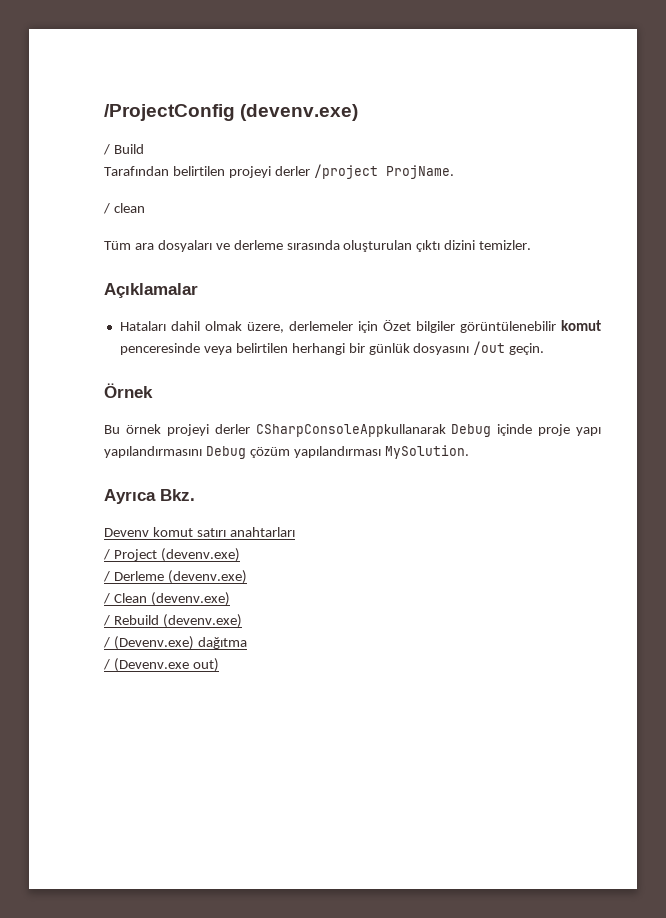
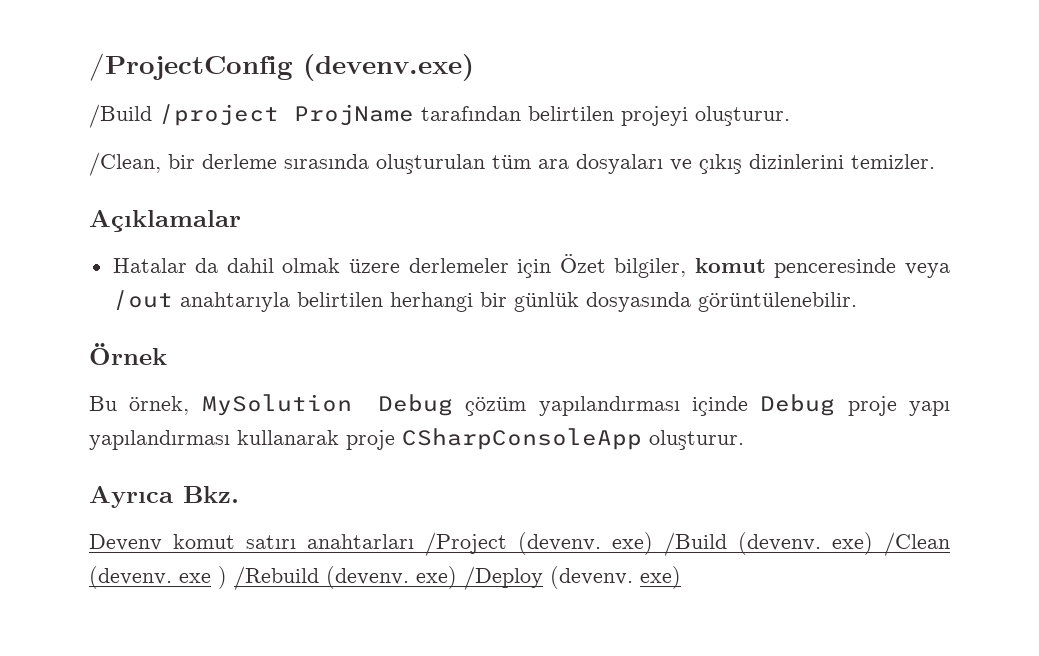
- / Build
- Tarafından belirtilen projeyi derler /project ProjName.
- / clean
- Tüm ara dosyaları ve derleme sırasında oluşturulan çıktı dizini temizler.
+ /Build /project ProjName tarafından belirtilen projeyi oluşturur.
+ /Clean, bir derleme sırasında oluşturulan tüm ara dosyaları ve çıkış dizinlerini temizler.
- Hataları dahil olmak üzere, derlemeler için Özet bilgiler görüntülenebilir komut penceresinde veya belirtilen herhangi bir günlük dosyasını /out geçin.
+ Hatalar da dahil olmak üzere derlemeler için Özet bilgiler, komut penceresinde veya /out anahtarıyla belirtilen herhangi bir günlük dosyasında görüntülenebilir.
- Bu örnek projeyi derler CSharpConsoleAppkullanarak Debug içinde proje yapı yapılandırmasını Debug çözüm yapılandırması MySolution.
+ Bu örnek, MySolution Debug çözüm yapılandırması içinde Debug proje yapı yapılandırması kullanarak proje CSharpConsoleApp oluşturur.
- Devenv komut satırı anahtarları
- / Project (devenv.exe)
- / Derleme (devenv.exe)
- / Clean (devenv.exe)
- / Rebuild (devenv.exe)
- / (Devenv.exe) dağıtma
- / (Devenv.exe out)
+ Devenv komut satırı anahtarları /Project (devenv. exe) /Build (devenv. exe) /Clean (devenv. exe ) /Rebuild (devenv. exe) /Deploy (devenv. exe)

